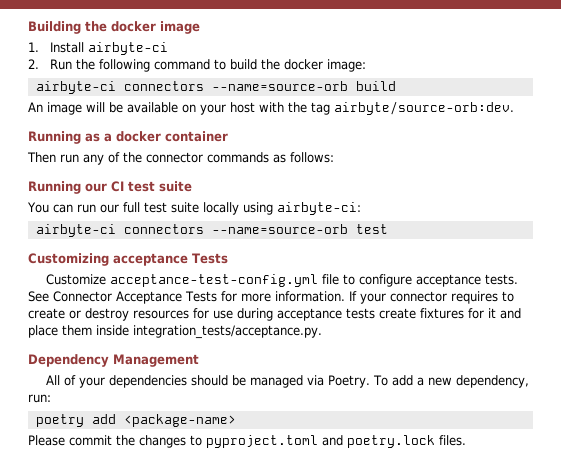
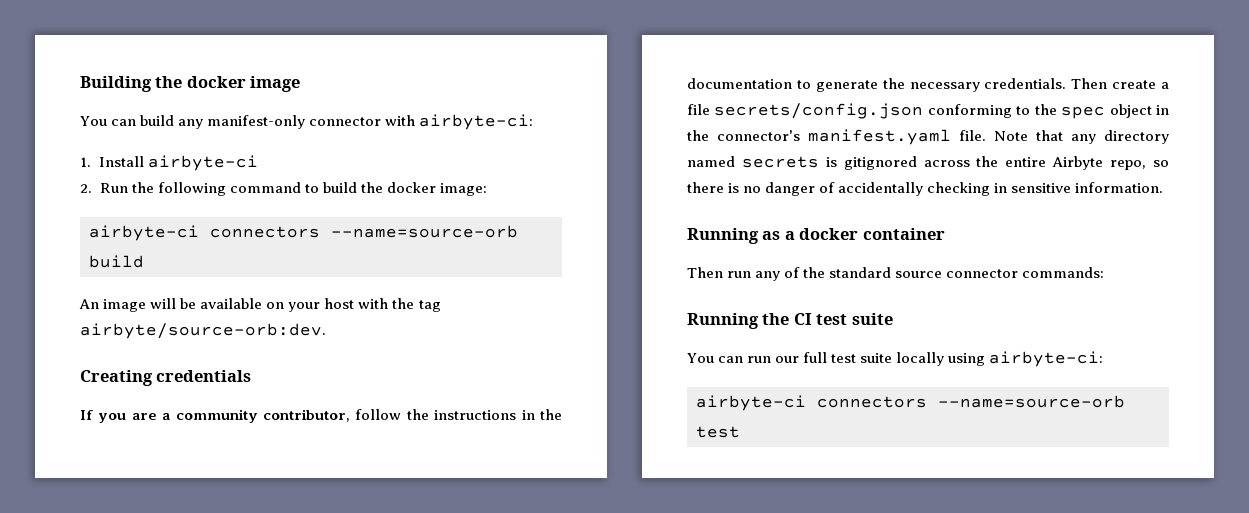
+ You can build any manifest-only connector with airbyte-ci:
+ Creating credentials
+ If you are a community contributor, follow the instructions in the documentation to generate the necessary credentials. Then create a file secrets/config.json conforming to the spec object in the connector's manifest.yaml file. Note that any directory named secrets is gitignored across the entire Airbyte repo, so there is no danger of accidentally checking in sensitive information.
- Then run any of the connector commands as follows:
- Running our CI test suite
+ Then run any of the standard source connector commands:
+ Running the CI test suite
- Customizing acceptance Tests
- Customize acceptance-test-config.yml file to configure acceptance tests. See Connector Acceptance Tests for more information. If your connector requires to create or destroy resources for use during acceptance tests create fixtures for it and place them inside integration_tests/acceptance.py.
- Dependency Management
- All of your dependencies should be managed via Poetry. To add a new dependency, run:
- poetry add <package-name>
- Please commit the changes to pyproject.toml and poetry.lock files.

